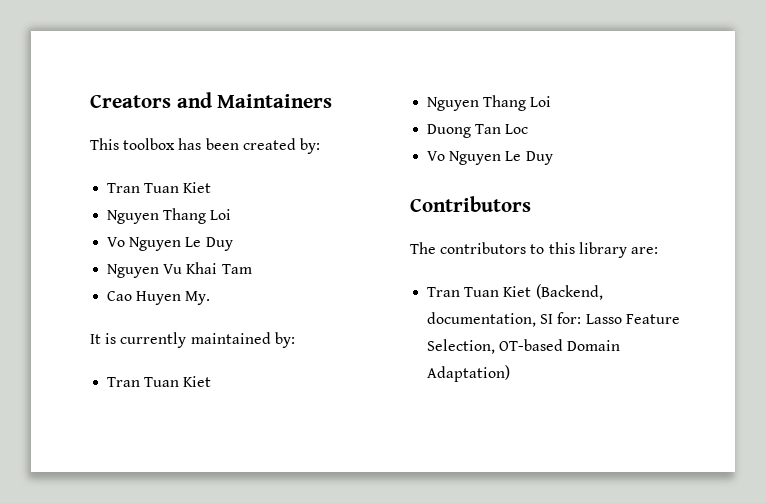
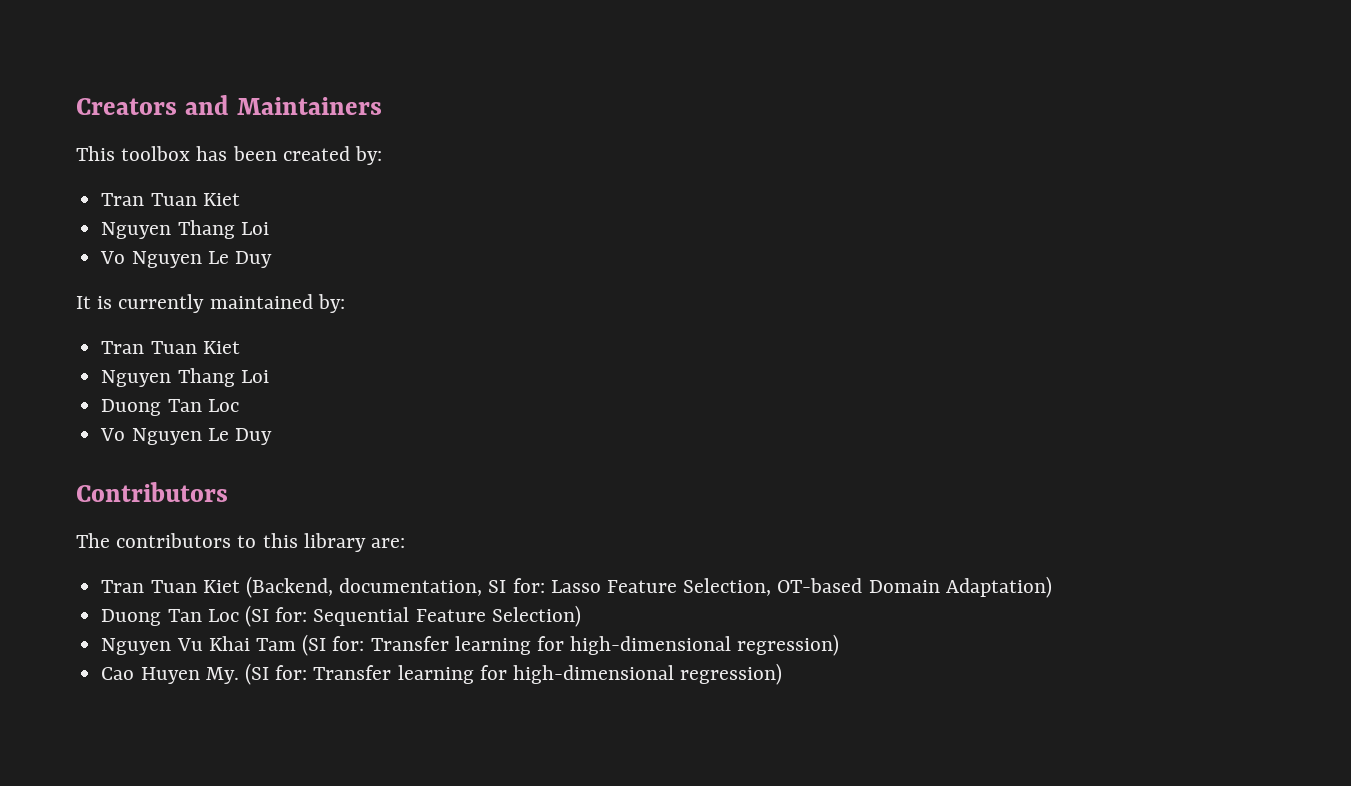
- Nguyen Vu Khai Tam
- Cao Huyen My.
+ Duong Tan Loc (SI for: Sequential Feature Selection)
+ Nguyen Vu Khai Tam (SI for: Transfer learning for high-dimensional regression)
+ Cao Huyen My. (SI for: Transfer learning for high-dimensional regression)

